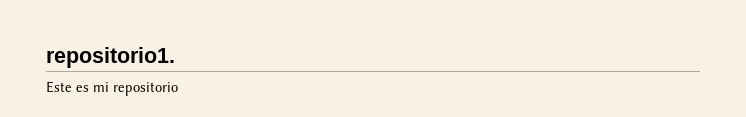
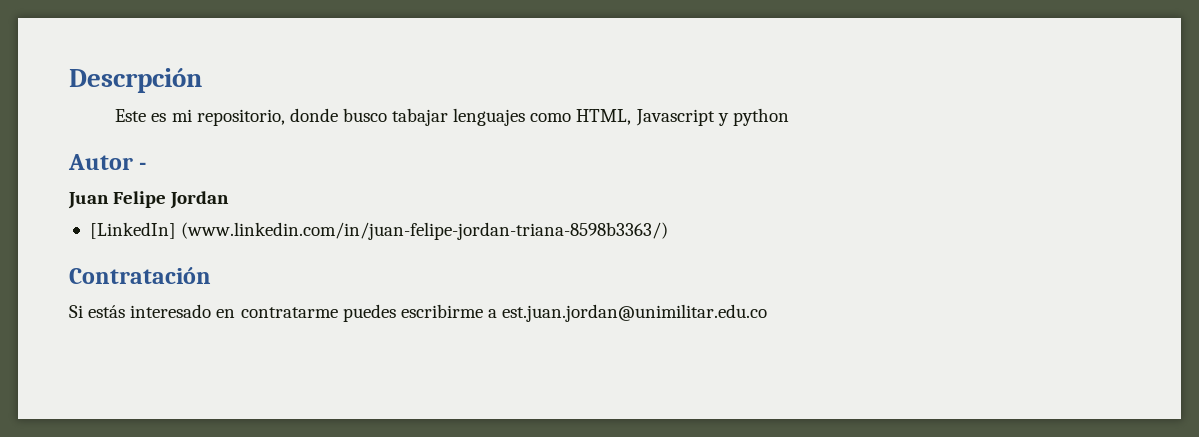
- repositorio1.
+ Descrpción
- Este es mi repositorio
+ Este es mi repositorio, donde busco tabajar lenguajes como HTML, Javascript y python
+ Autor -
+ Juan Felipe Jordan
+ [LinkedIn] (www.linkedin.com/in/juan-felipe-jordan-triana-8598b3363/)
+ Contratación
+ Si estás interesado en contratarme puedes escribirme a est.juan.jordan@unimilitar.edu.co

